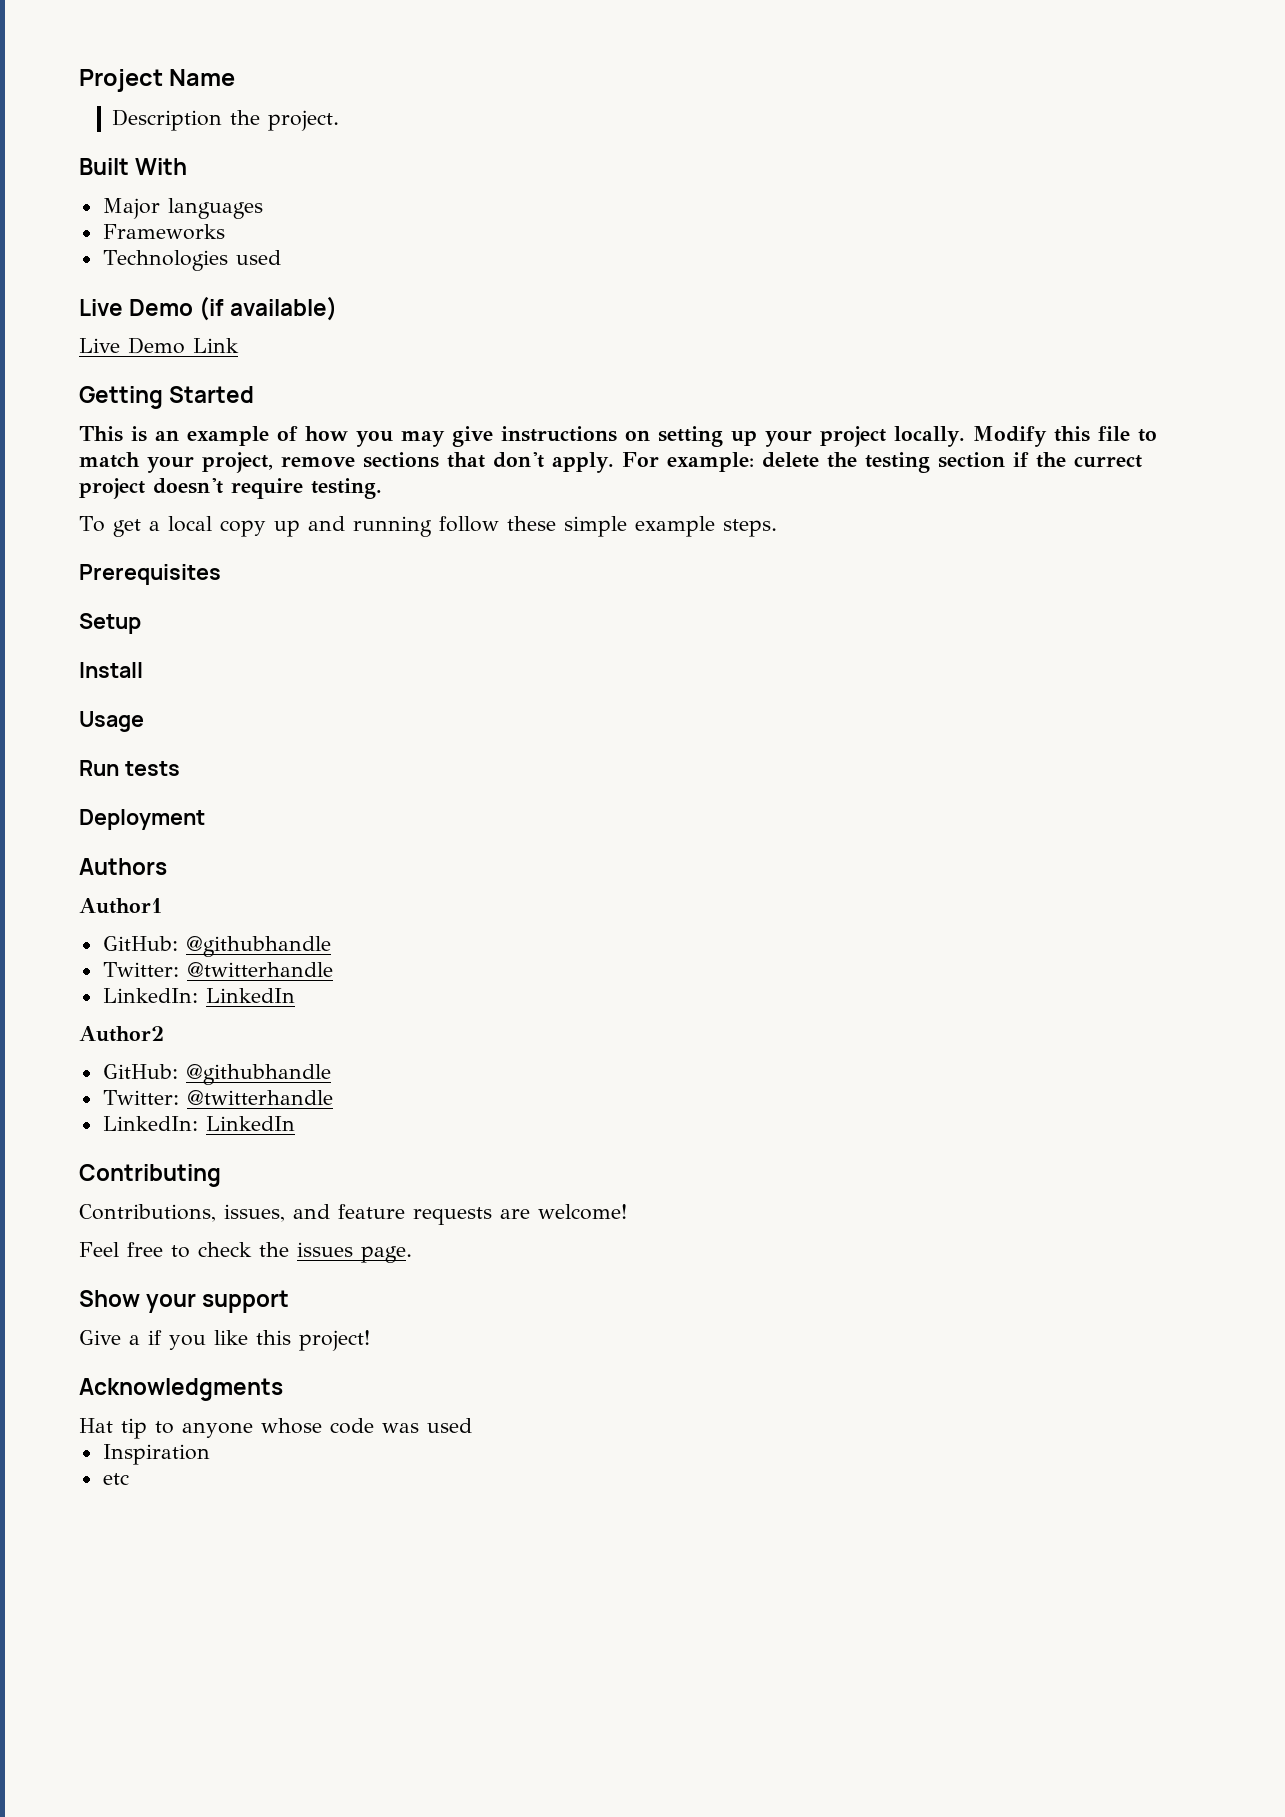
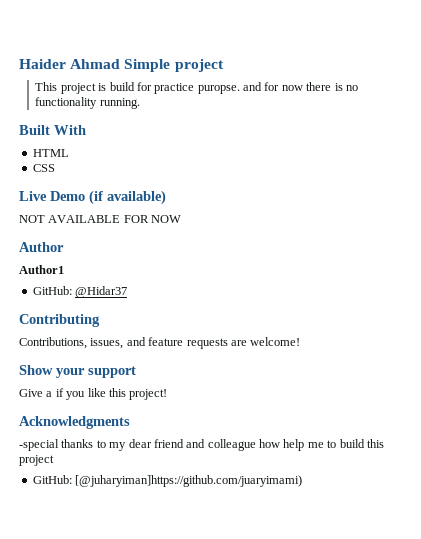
- Project Name
- Description the project.
+ Haider Ahmad Simple project
+ This project is build for practice puropse. and for now there is no functionality running.
  Built With
- Major languages
- Frameworks
- Technologies used
+ HTML
+ CSS
  Live Demo (if available)
- Live Demo Link
- Getting Started
- This is an example of how you may give instructions on setting up your project locally. Modify this file to match your project, remove sections that don't apply. For example: delete the testing section if the currect project doesn't require testing.
- To get a local copy up and running follow these simple example steps.
- Prerequisites
- Setup
- Install
- Usage
- Run tests
- Deployment
- Authors
+ NOT AVAILABLE FOR NOW
+ Author
  Author1
- GitHub: @githubhandle
- Twitter: @twitterhandle
- LinkedIn: LinkedIn
- Author2
- GitHub: @githubhandle
- Twitter: @twitterhandle
- LinkedIn: LinkedIn
+ GitHub: @Hidar37
- Feel free to check the issues page.
- Hat tip to anyone whose code was used
- Inspiration
- etc
+ -special thanks to my dear friend and colleague how help me to build this project
+ GitHub: [@juharyiman]https://github.com/juaryimami)

